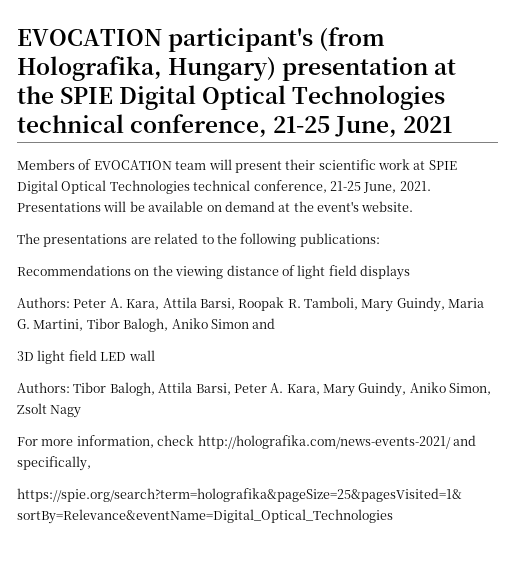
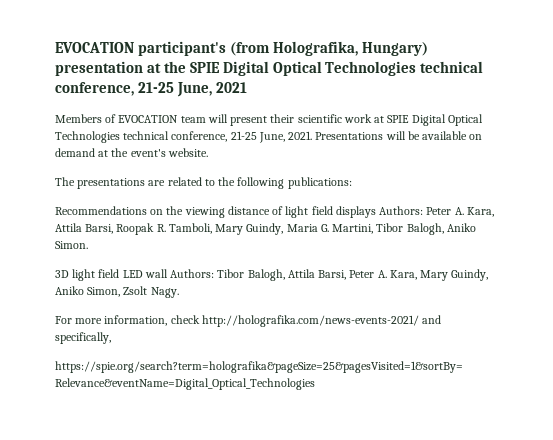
- Recommendations on the viewing distance of light field displays
- Authors: Peter A. Kara, Attila Barsi, Roopak R. Tamboli, Mary Guindy, Maria G. Martini, Tibor Balogh, Aniko Simon and
+ Recommendations on the viewing distance of light field displays Authors: Peter A. Kara, Attila Barsi, Roopak R. Tamboli, Mary Guindy, Maria G. Martini, Tibor Balogh, Aniko Simon.
- 3D light field LED wall
- Authors: Tibor Balogh, Attila Barsi, Peter A. Kara, Mary Guindy, Aniko Simon, Zsolt Nagy
+ 3D light field LED wall Authors: Tibor Balogh, Attila Barsi, Peter A. Kara, Mary Guindy, Aniko Simon, Zsolt Nagy.

